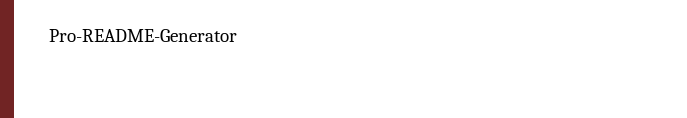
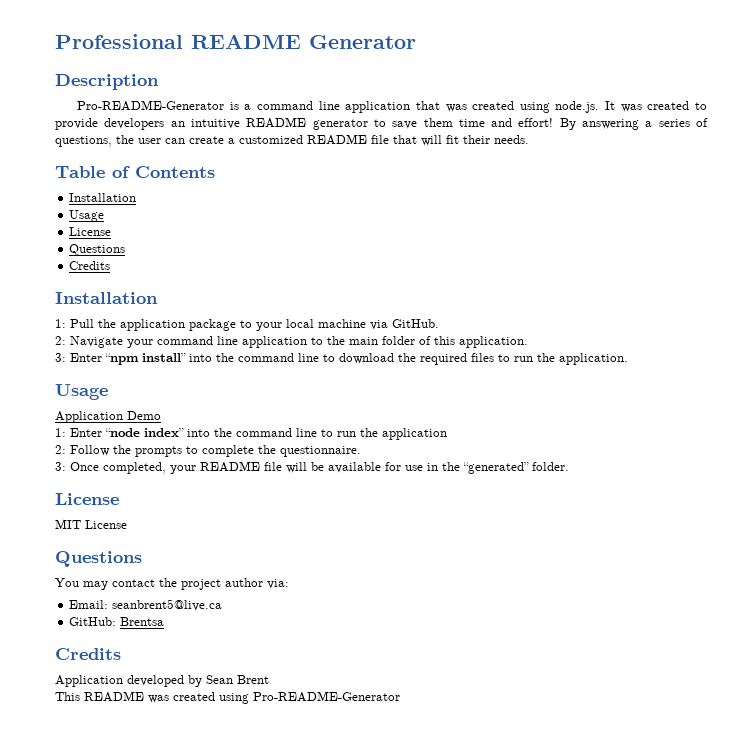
- Pro-README-Generator
+ Professional README Generator
+ Description
+ Pro-README-Generator is a command line application that was created using node.js. It was created to provide developers an intuitive README generator to save them time and effort! By answering a series of questions, the user can create a customized README file that will fit their needs.
+ Table of Contents
+ Installation
+ Usage
+ License
+ Questions
+ Credits
+ Installation
+ 1: Pull the application package to your local machine via GitHub.
+ 2: Navigate your command line application to the main folder of this application.
+ 3: Enter “npm install” into the command line to download the required files to run the application.
+ Usage
+ Application Demo
+ 1: Enter “node index” into the command line to run the application
+ 2: Follow the prompts to complete the questionnaire.
+ 3: Once completed, your README file will be available for use in the “generated” folder.
+ License
+ MIT License
+ Questions
+ You may contact the project author via:
+ Email: seanbrent5@live.ca
+ GitHub: Brentsa
+ Credits
+ Application developed by Sean Brent
+ This README was created using Pro-README-Generator

